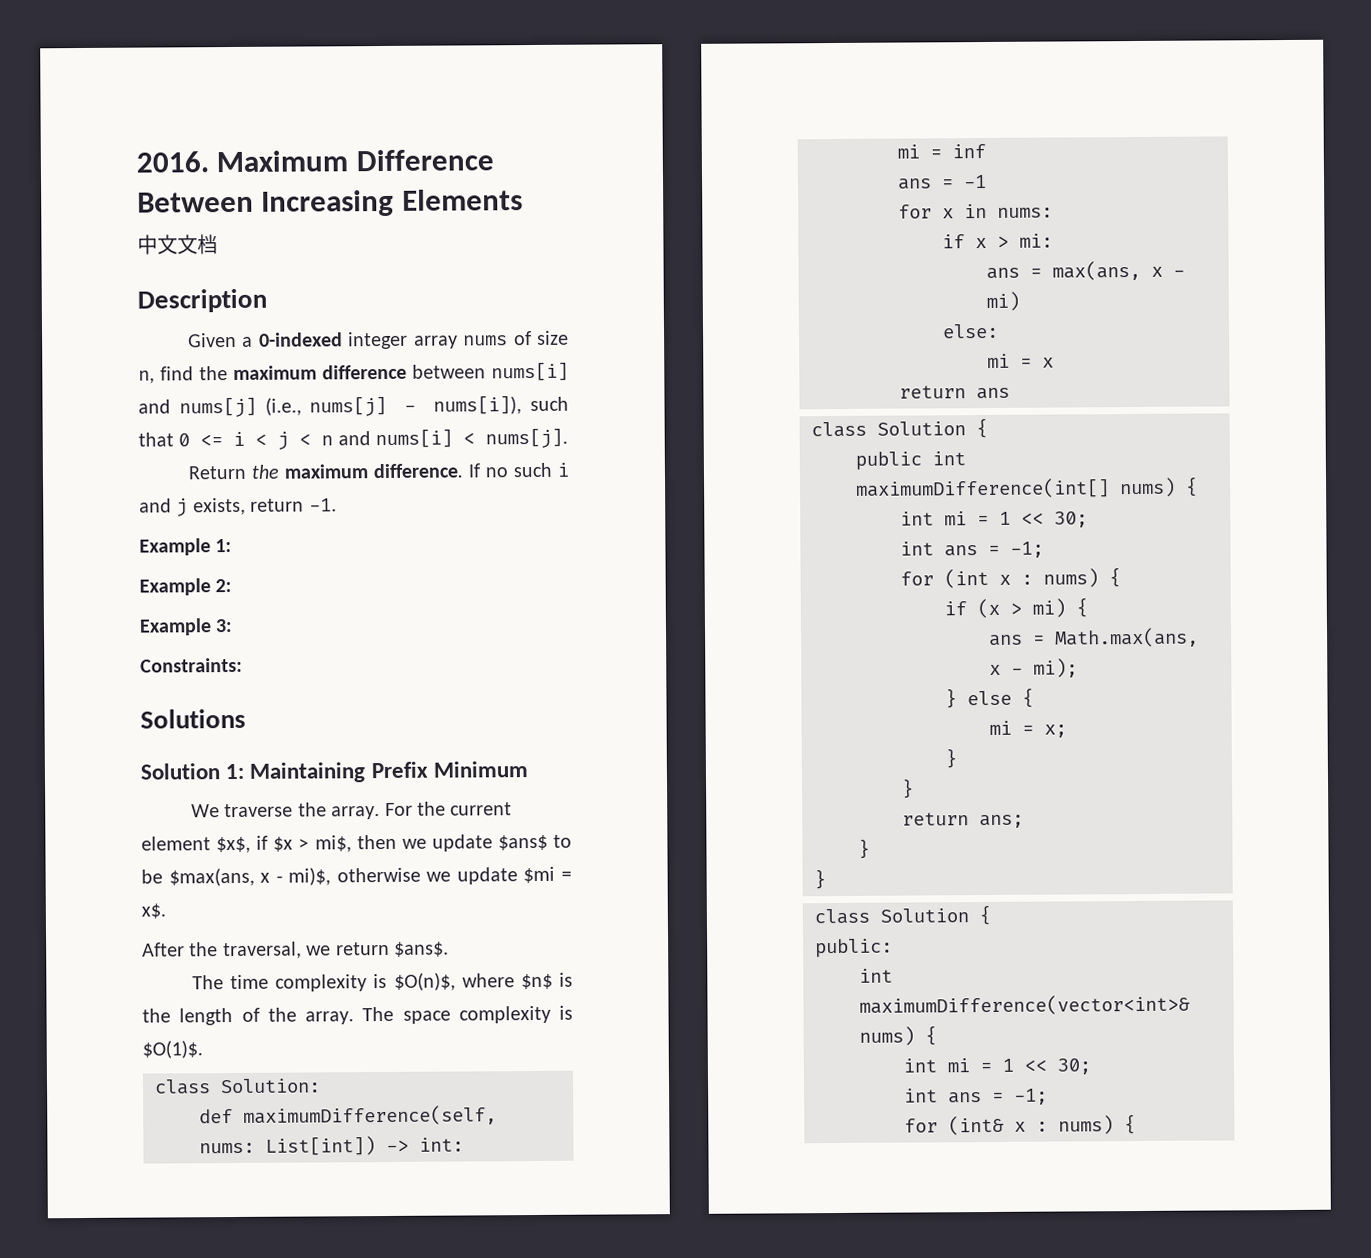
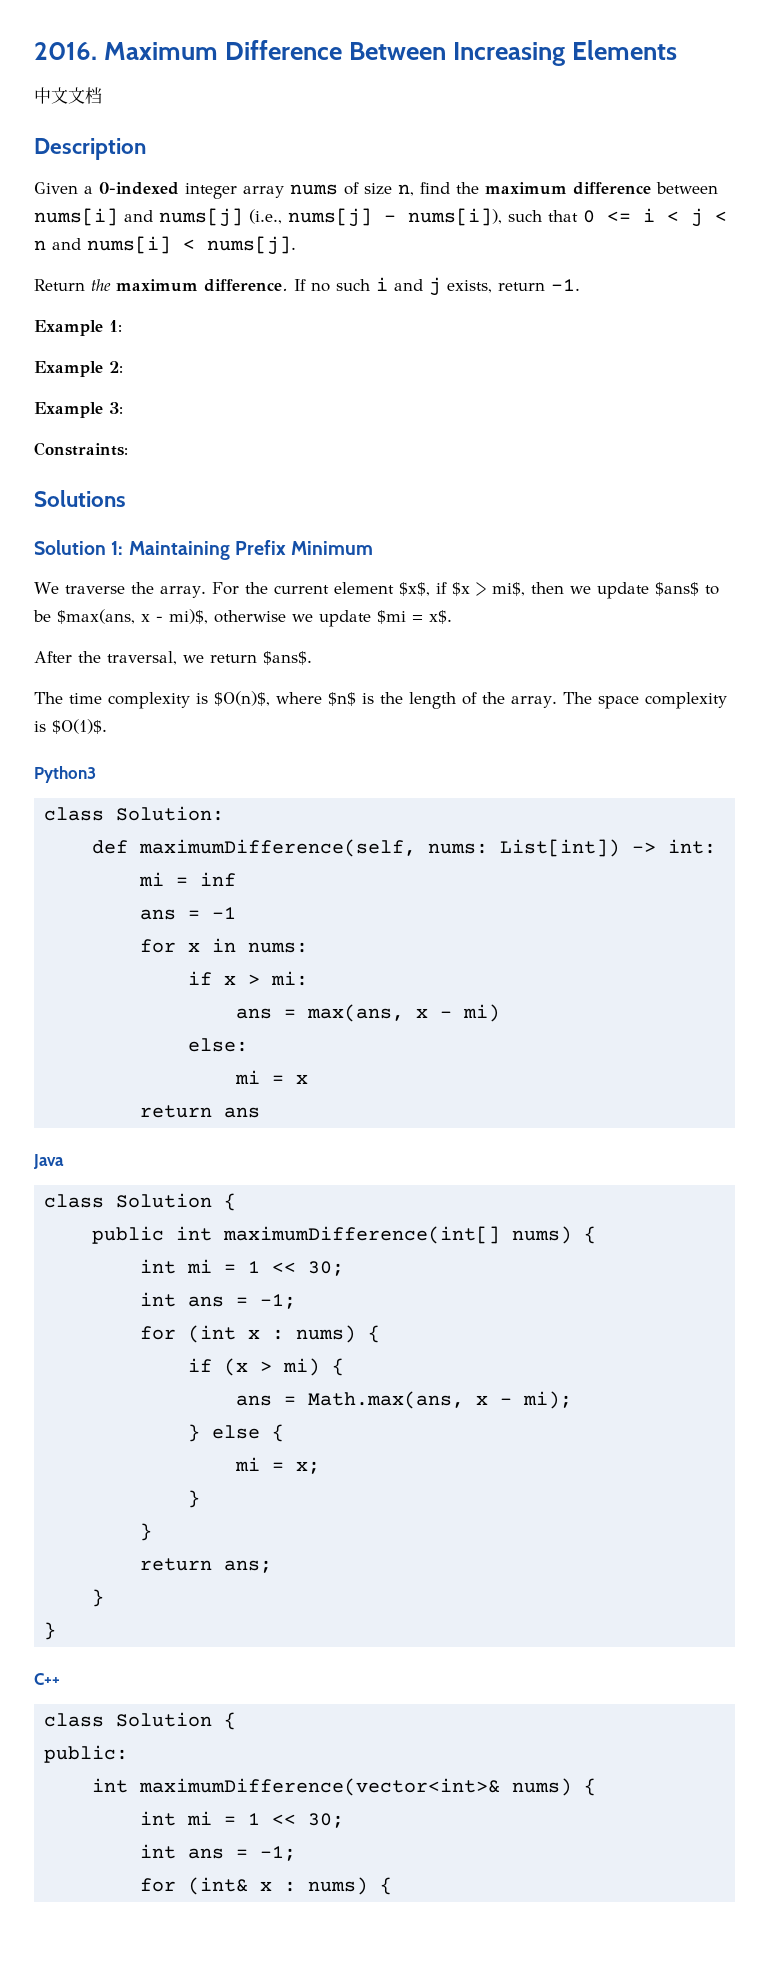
+ Python3
+ Java
+ C++

